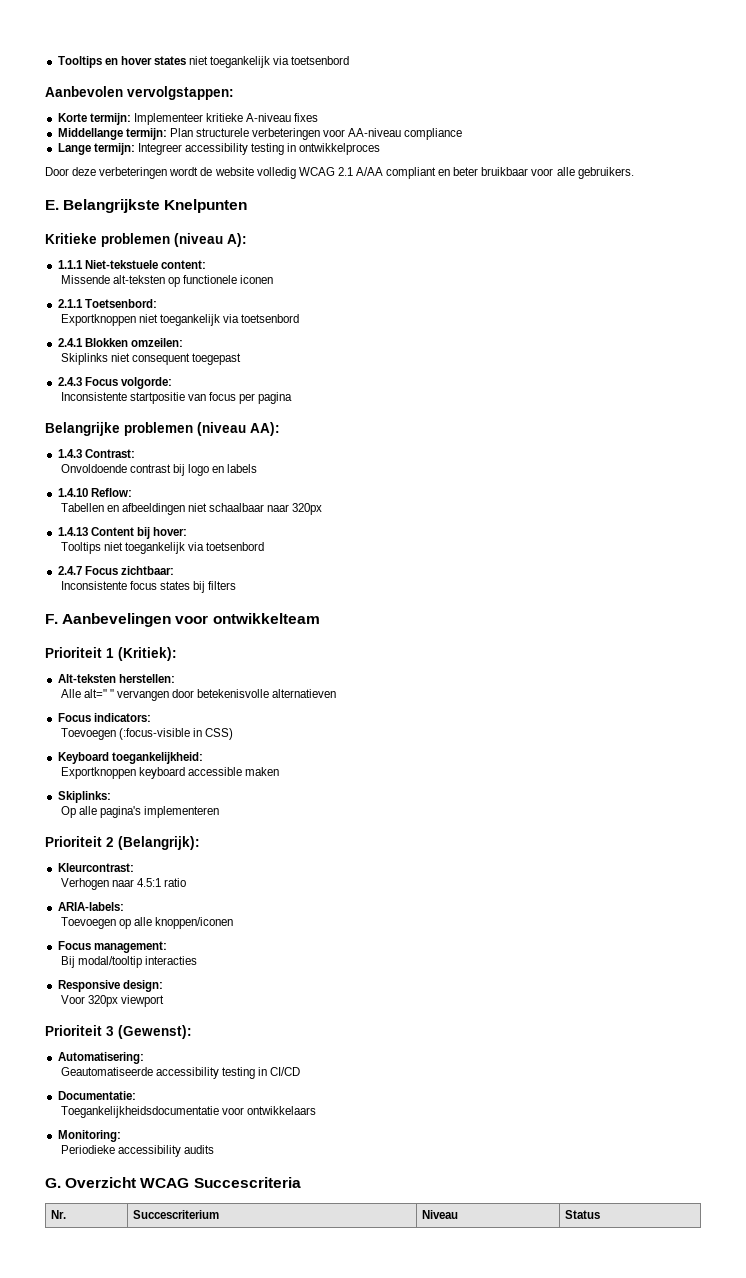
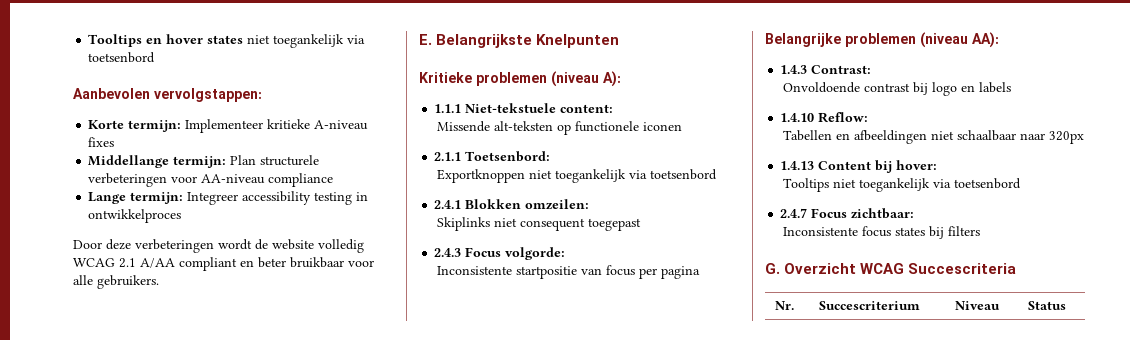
- F. Aanbevelingen voor ontwikkelteam
- Prioriteit 1 (Kritiek):
- Alt-teksten herstellen:
- Alle alt=" " vervangen door betekenisvolle alternatieven
- Focus indicators:
- Toevoegen (:focus-visible in CSS)
- Keyboard toegankelijkheid:
- Exportknoppen keyboard accessible maken
- Skiplinks:
- Op alle pagina's implementeren
- Prioriteit 2 (Belangrijk):
- Kleurcontrast:
- Verhogen naar 4.5:1 ratio
- ARIA-labels:
- Toevoegen op alle knoppen/iconen
- Focus management:
- Bij modal/tooltip interacties
- Responsive design:
- Voor 320px viewport
- Prioriteit 3 (Gewenst):
- Automatisering:
- Geautomatiseerde accessibility testing in CI/CD
- Documentatie:
- Toegankelijkheidsdocumentatie voor ontwikkelaars
- Monitoring:
- Periodieke accessibility audits

